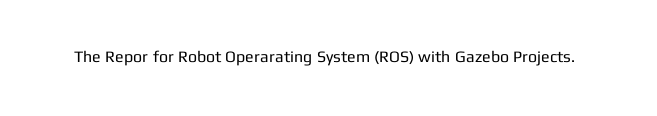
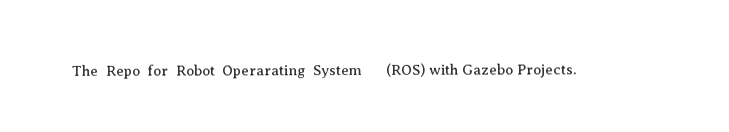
- The Repor for Robot Operarating System (ROS) with Gazebo Projects.
+ The Repo for Robot Operarating System (ROS) with Gazebo Projects.

